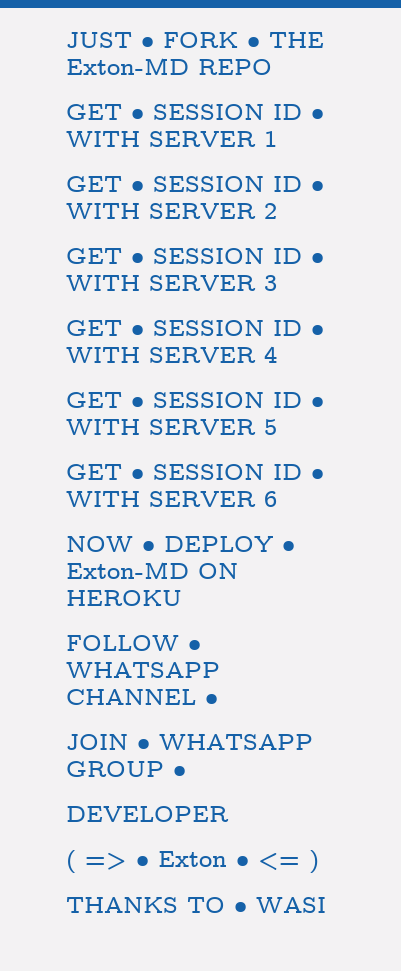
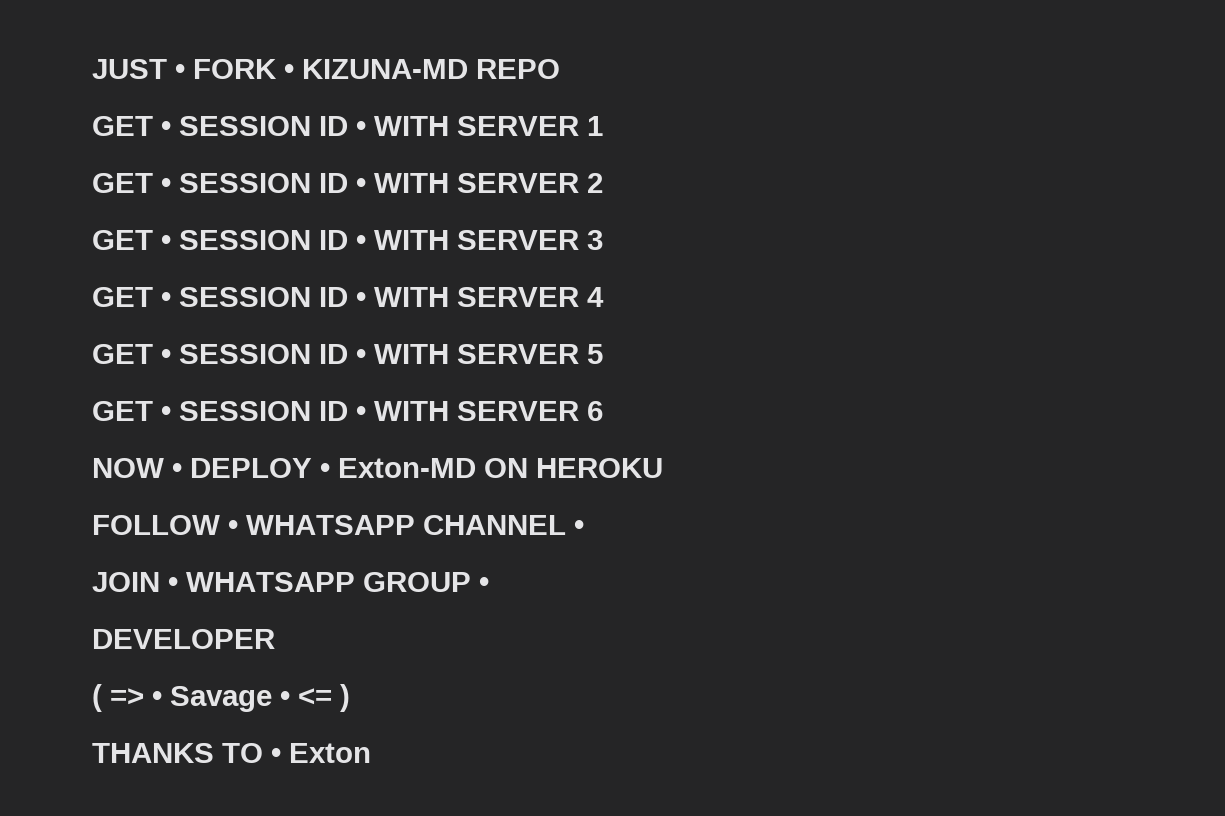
- JUST • FORK • THE Exton-MD REPO
+ JUST • FORK • KIZUNA-MD REPO
- ( => • Exton • <= )
+ ( => • Savage • <= )
- THANKS TO • WASI
+ THANKS TO • Exton

